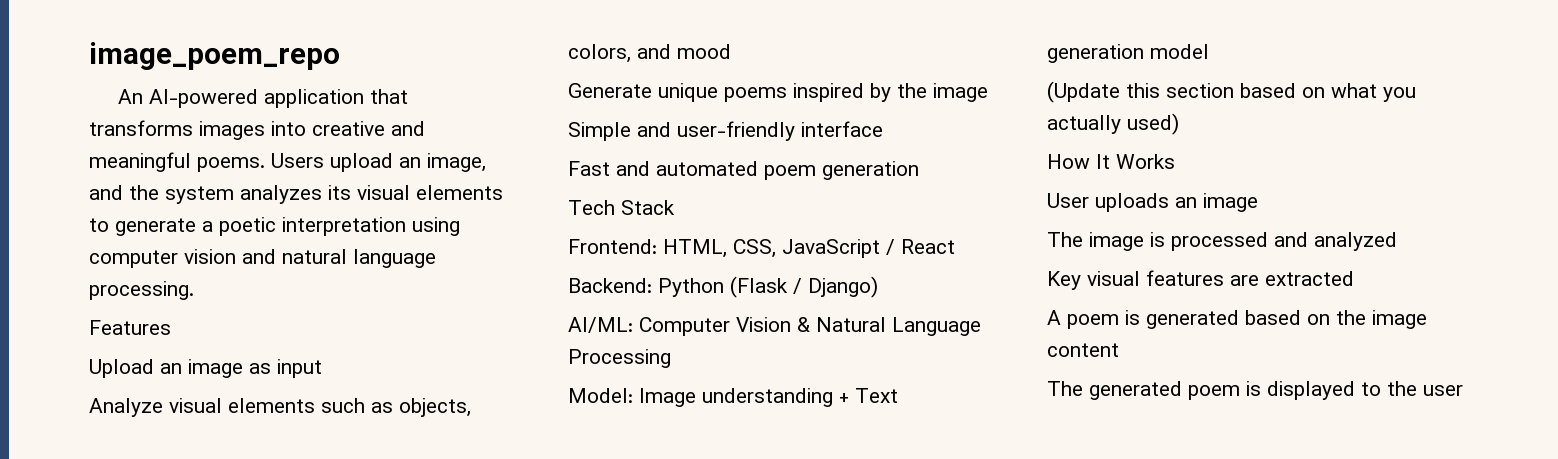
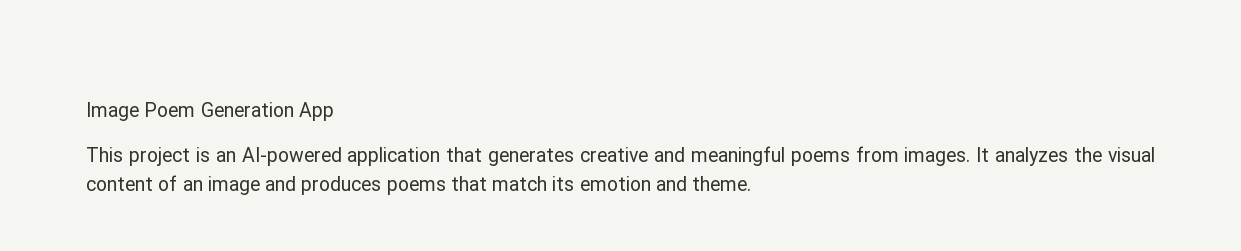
- image_poem_repo
- An AI-powered application that transforms images into creative and meaningful poems. Users upload an image, and the system analyzes its visual elements to generate a poetic interpretation using computer vision and natural language processing.
- Features
- Upload an image as input
- Analyze visual elements such as objects, colors, and mood
- Generate unique poems inspired by the image
- Simple and user-friendly interface
- Fast and automated poem generation
- Tech Stack
- Frontend: HTML, CSS, JavaScript / React
- Backend: Python (Flask / Django)
- AI/ML: Computer Vision & Natural Language Processing
- Model: Image understanding + Text generation model
- (Update this section based on what you actually used)
- How It Works
- User uploads an image
- The image is processed and analyzed
- Key visual features are extracted
- A poem is generated based on the image content
- The generated poem is displayed to the user
+ Image Poem Generation App
+ This project is an AI-powered application that generates creative and meaningful poems from images. It analyzes the visual content of an image and produces poems that match its emotion and theme.

